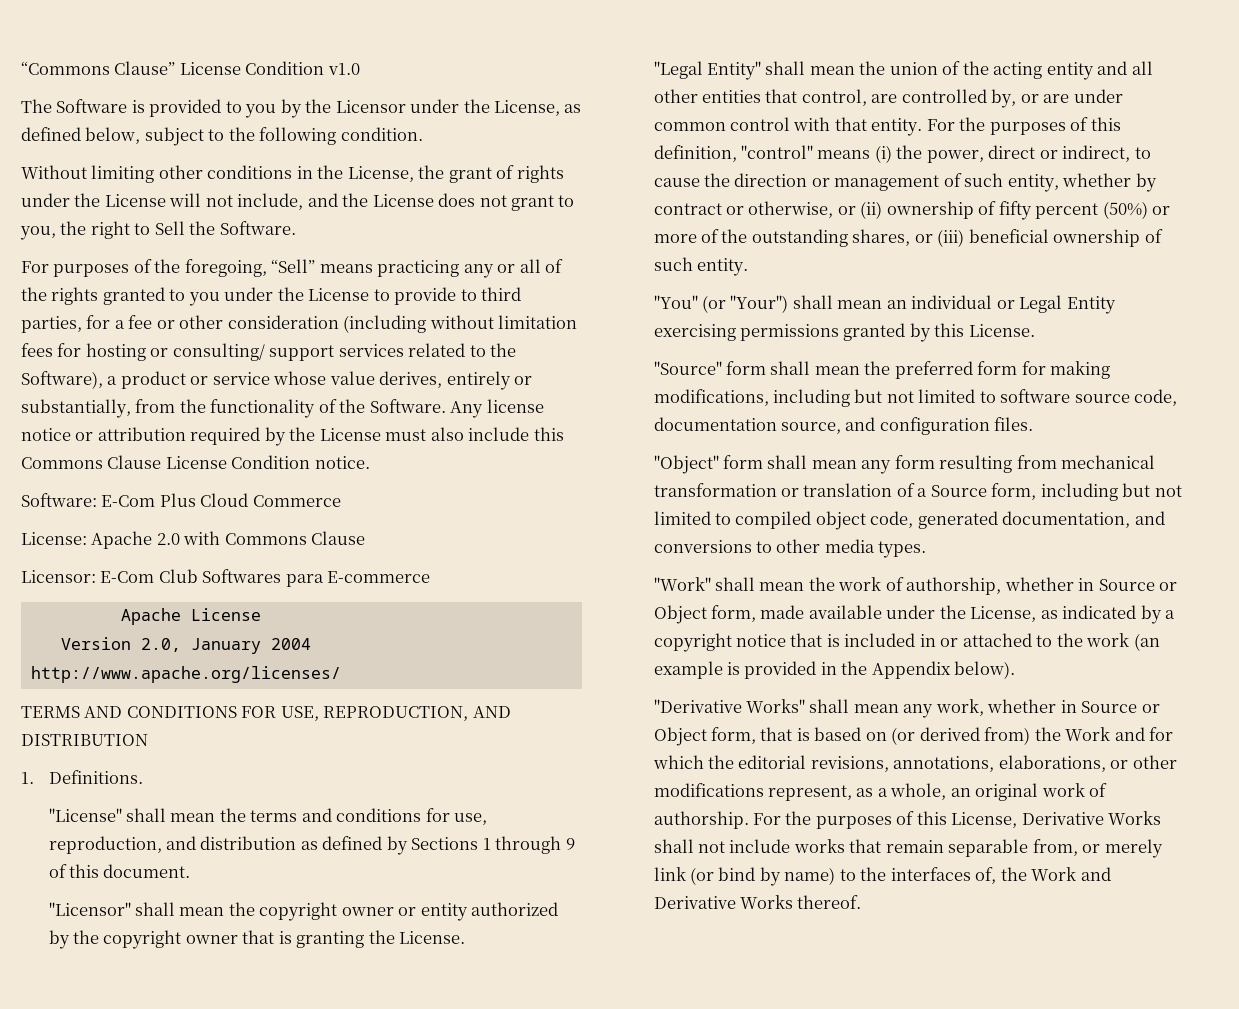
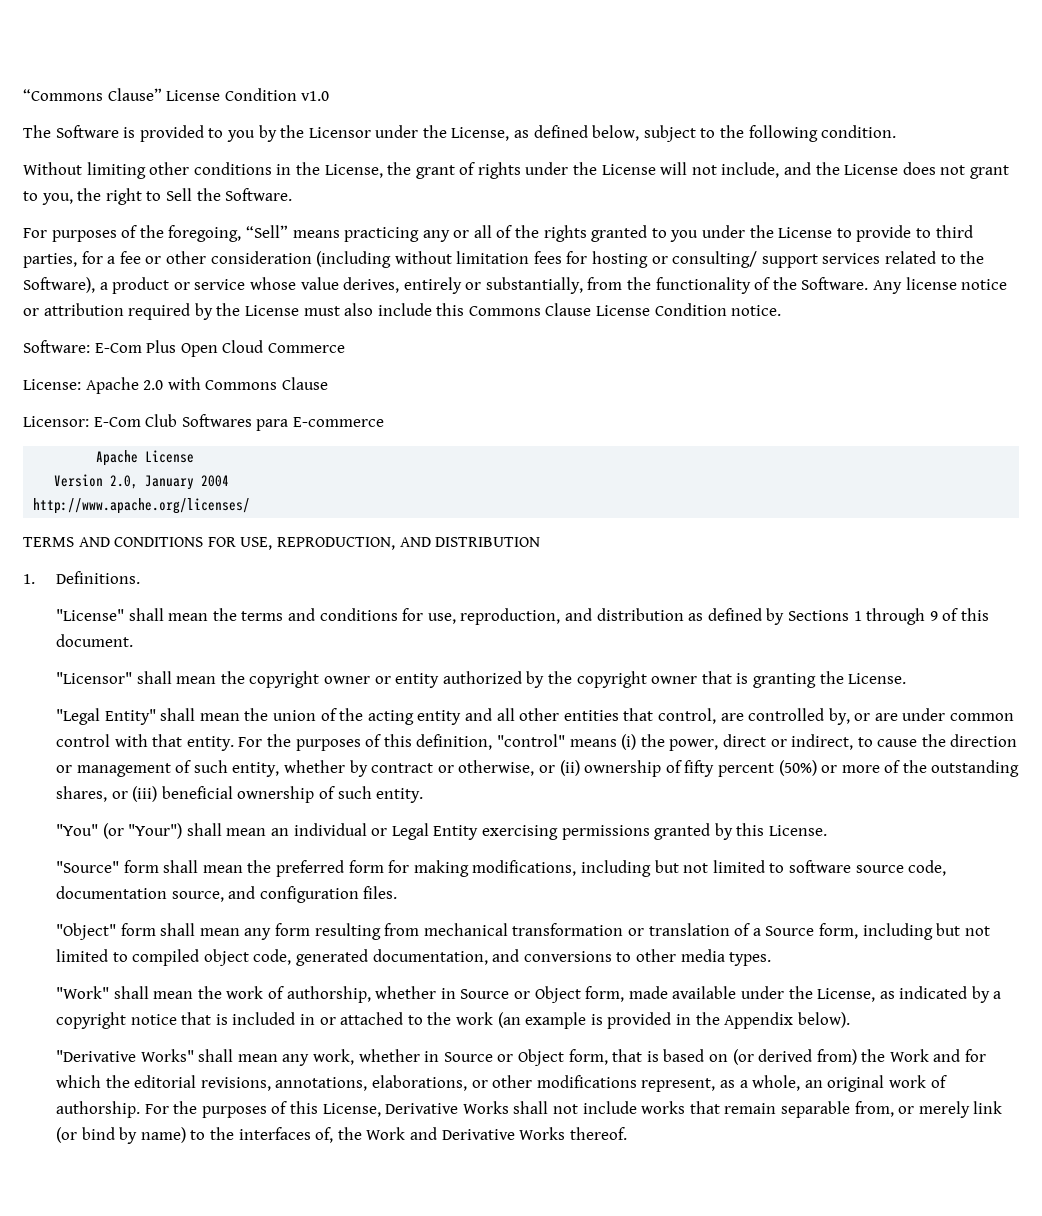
- Software: E-Com Plus Cloud Commerce
+ Software: E-Com Plus Open Cloud Commerce

